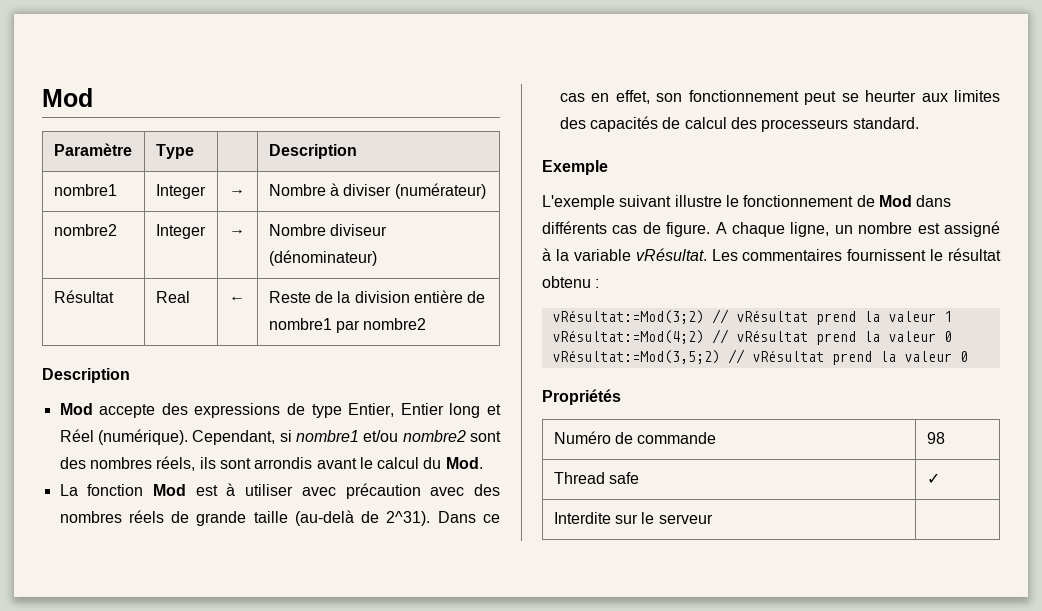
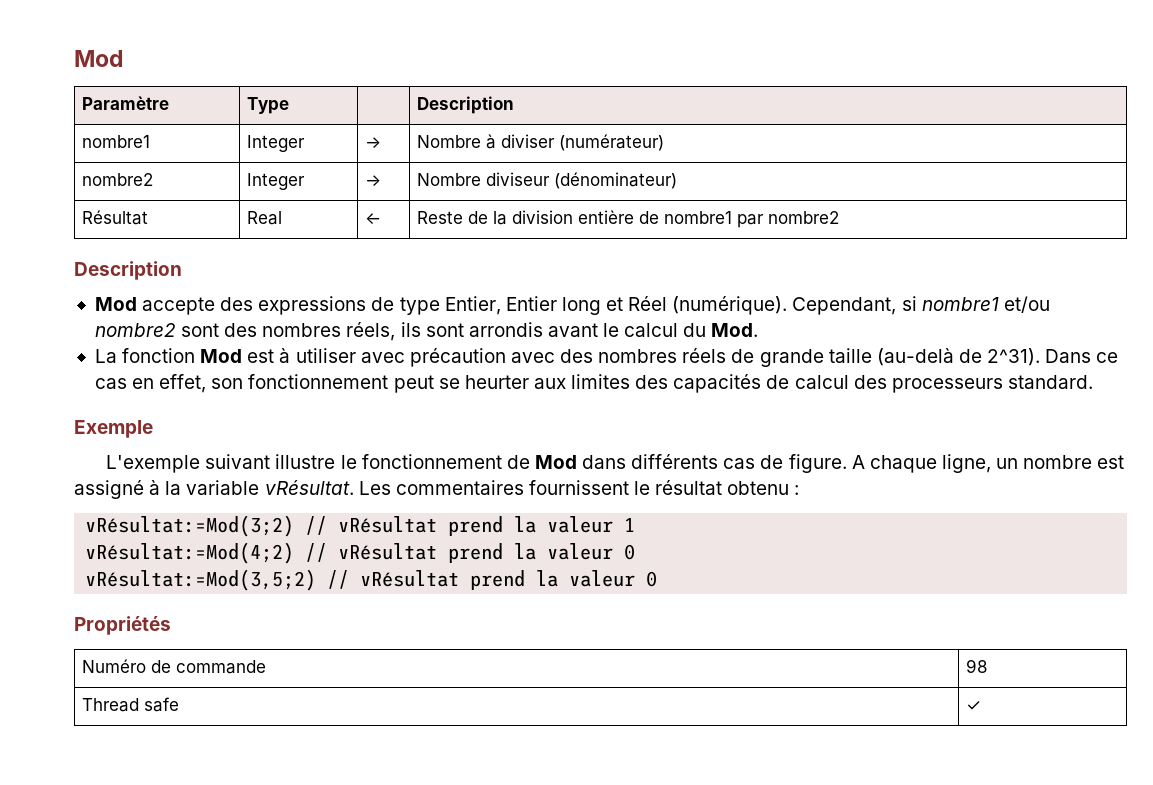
- Interdite sur le serveur |

